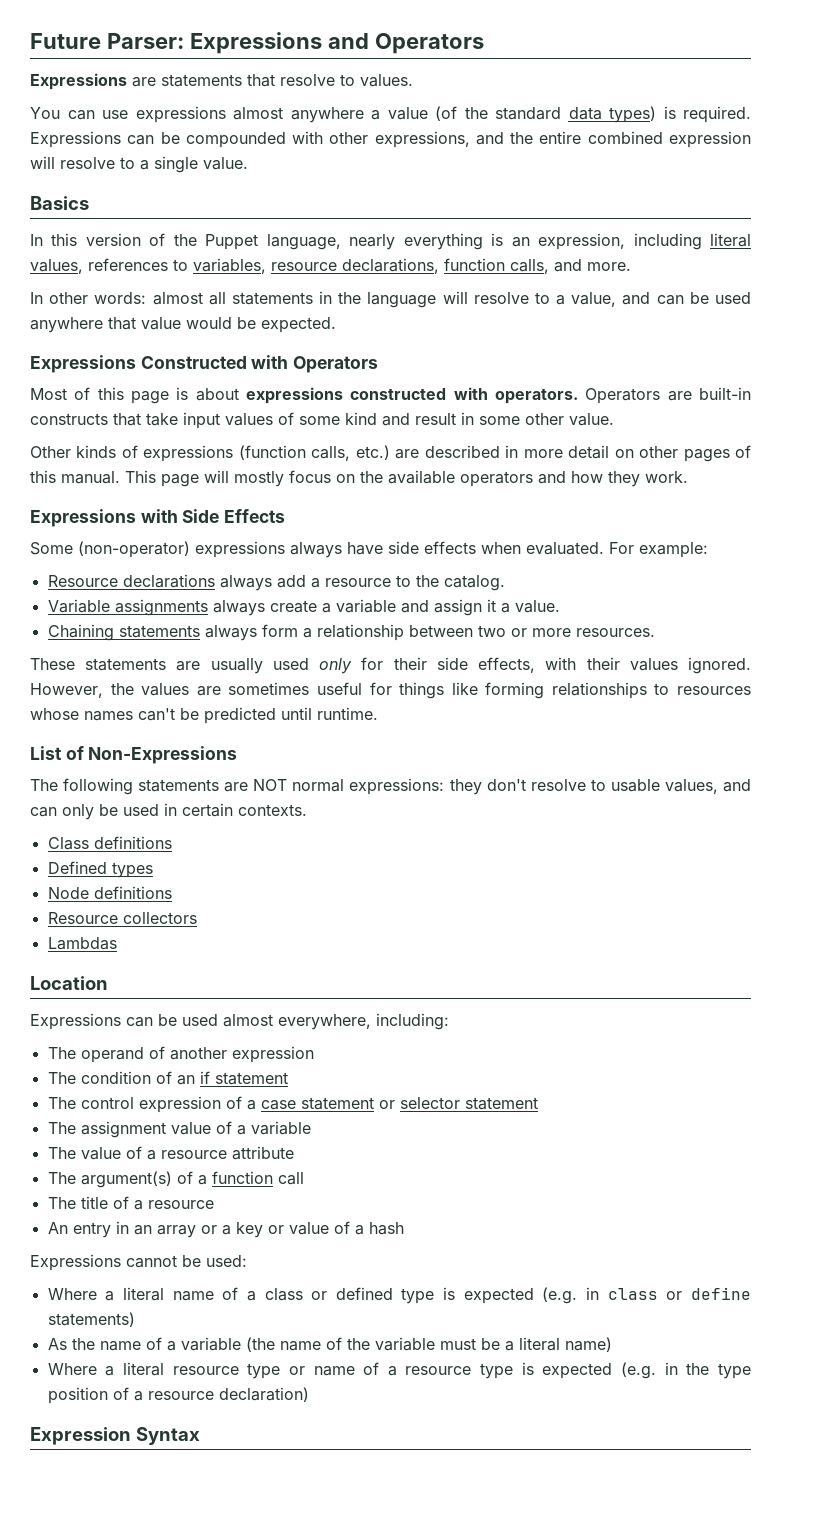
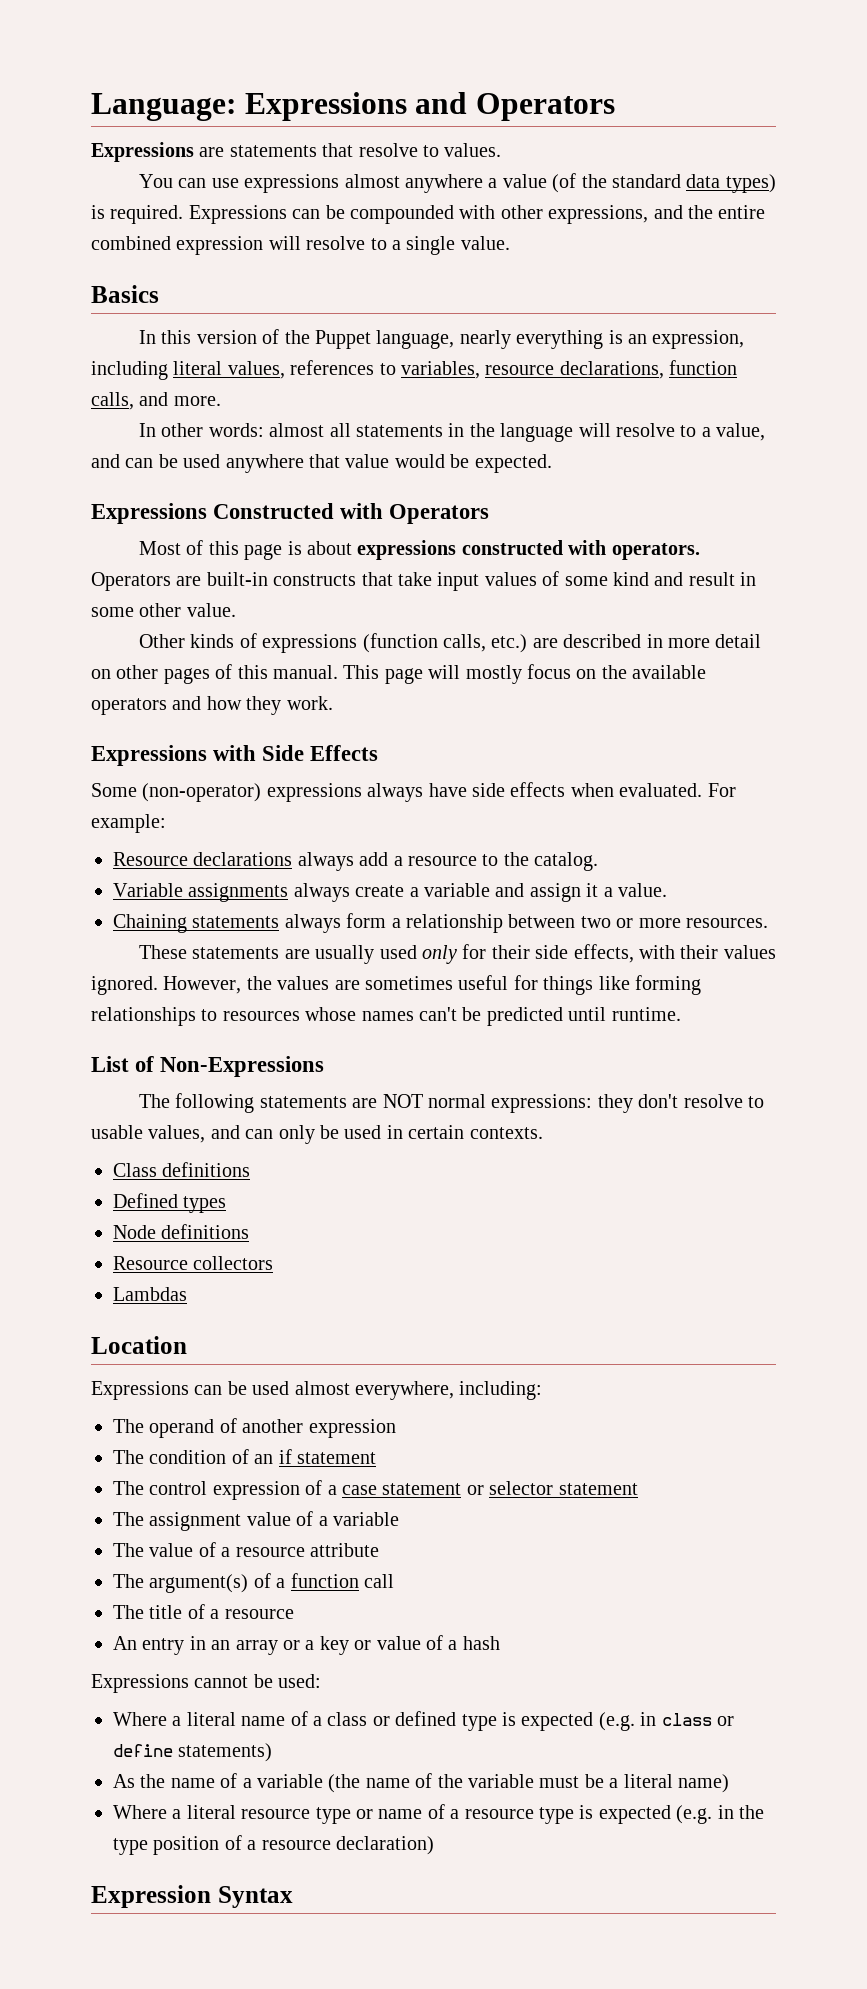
- Future Parser: Expressions and Operators
+ Language: Expressions and Operators

